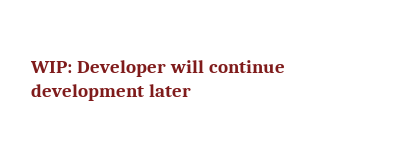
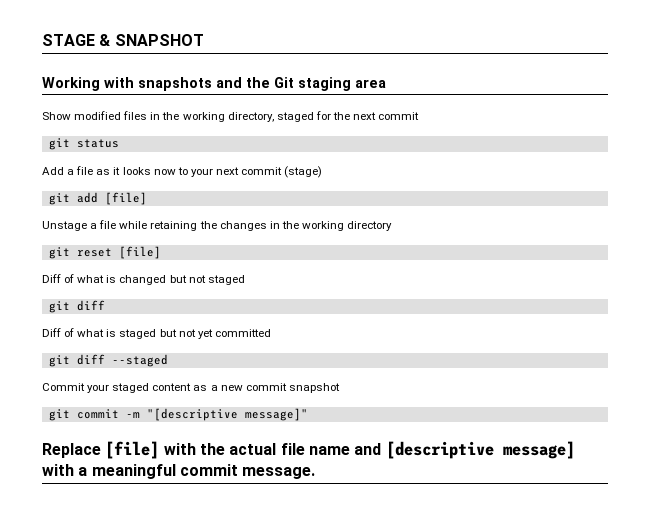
- WIP: Developer will continue development later
+ STAGE & SNAPSHOT
+ Working with snapshots and the Git staging area
+ Show modified files in the working directory, staged for the next commit
+ git status
+ Add a file as it looks now to your next commit (stage)
+ git add [file]
+ Unstage a file while retaining the changes in the working directory
+ git reset [file]
+ Diff of what is changed but not staged
+ git diff
+ Diff of what is staged but not yet committed
+ git diff --staged
+ Commit your staged content as a new commit snapshot
+ git commit -m "[descriptive message]"
+ Replace [file] with the actual file name and [descriptive message] with a meaningful commit message.

